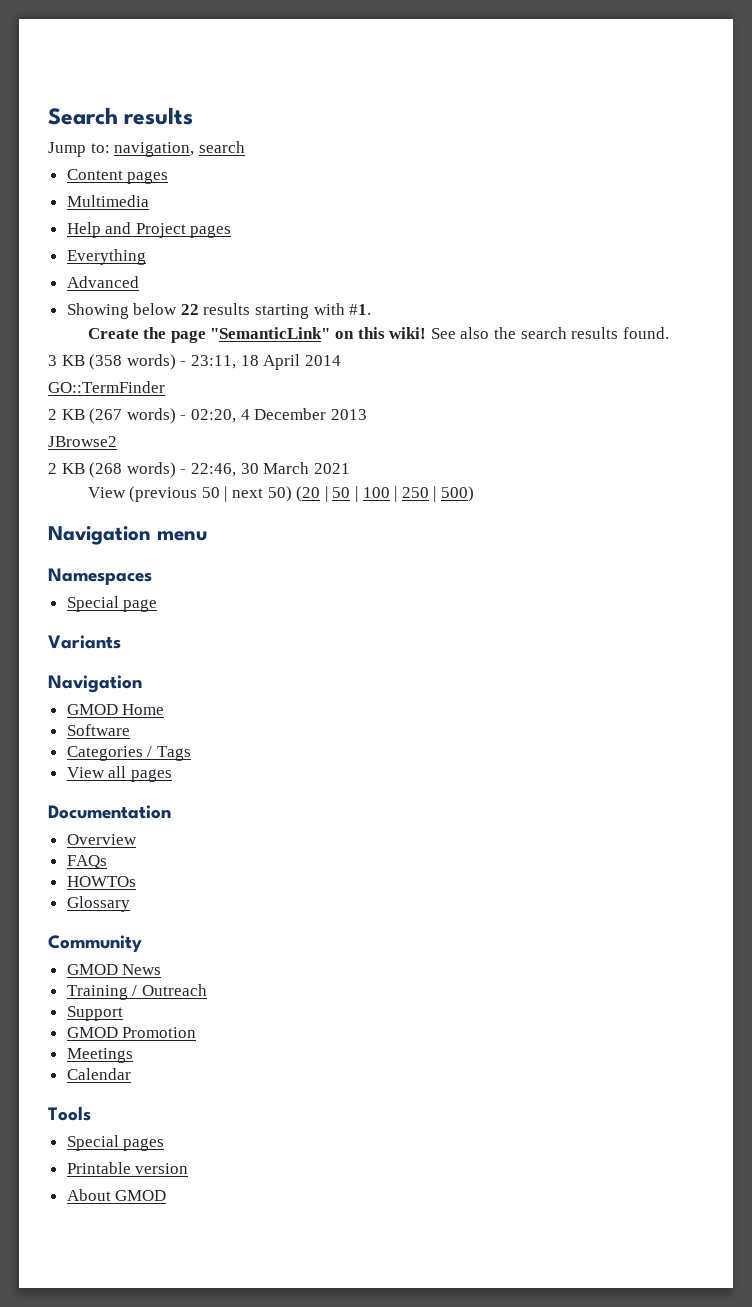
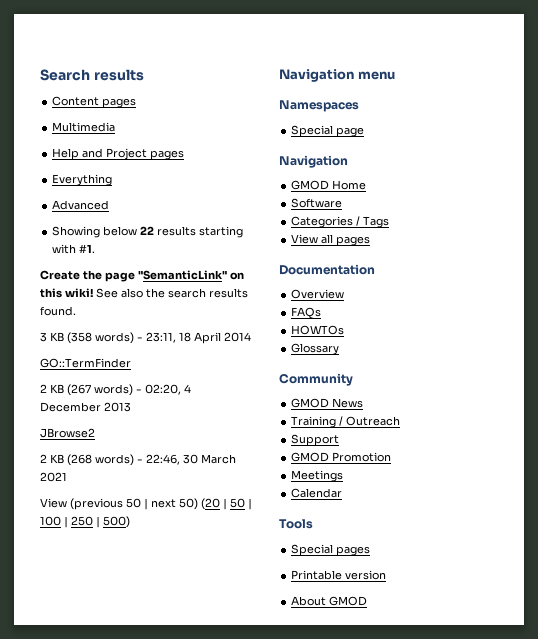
- Jump to: navigation, search
- Variants

